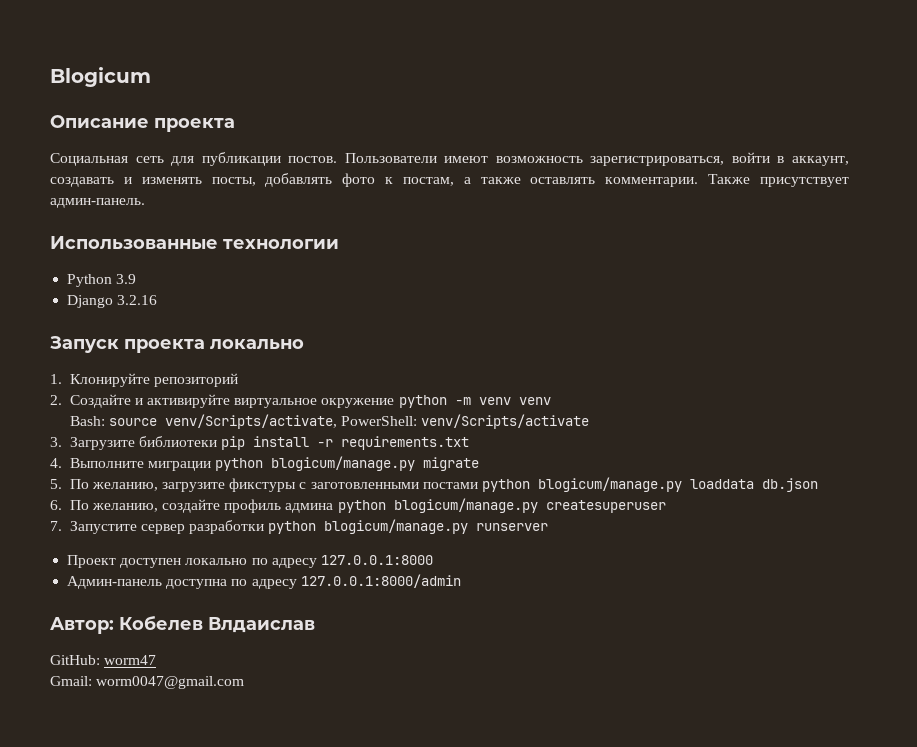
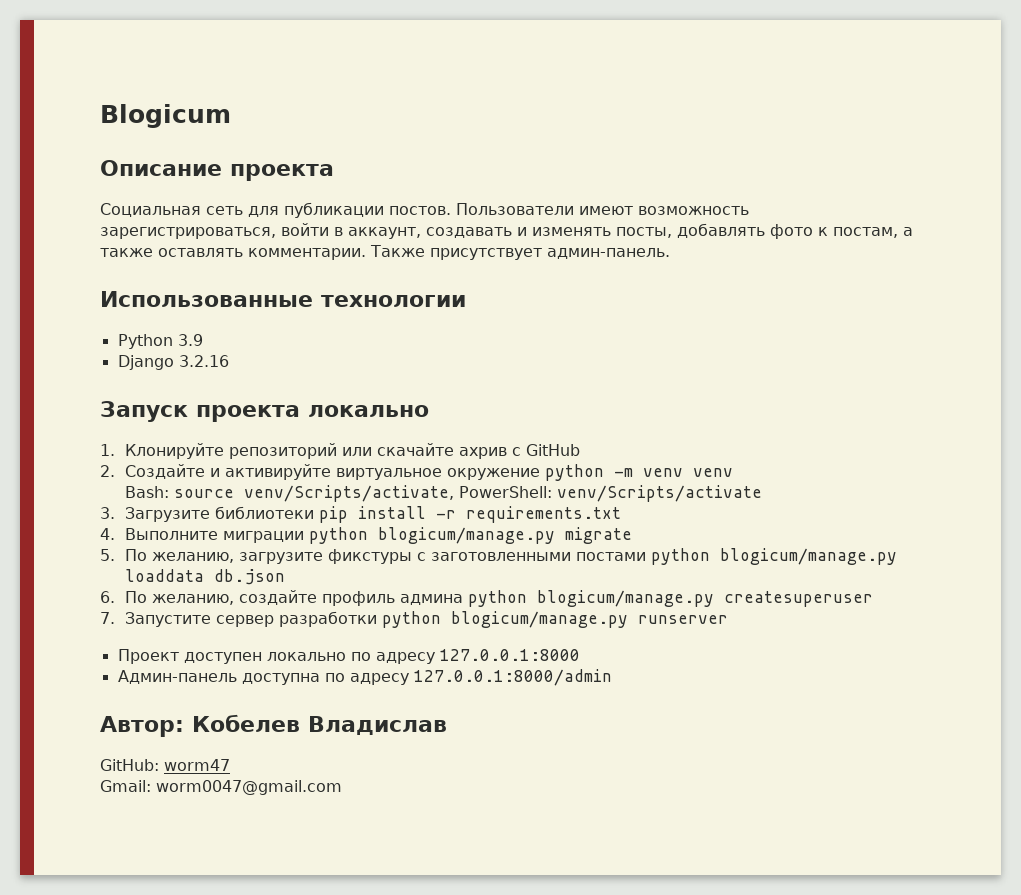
- 1. Клонируйте репозиторий
+ 1. Клонируйте репозиторий или скачайте ахрив с GitHub
- Автор: Кобелев Влдаислав
+ Автор: Кобелев Владислав

